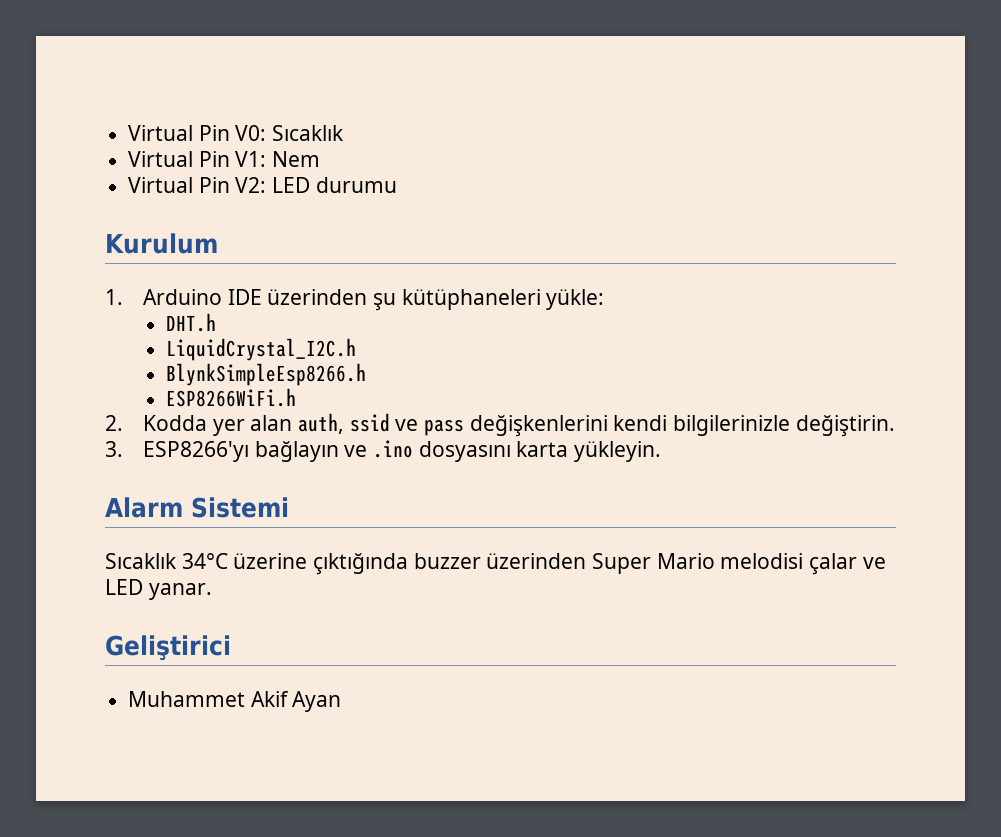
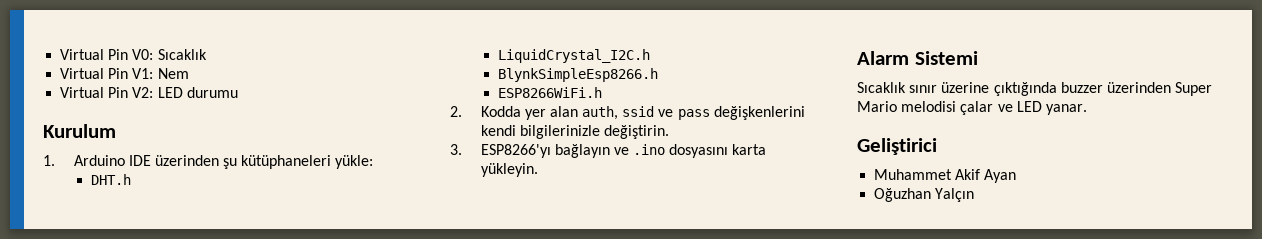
- Sıcaklık 34°C üzerine çıktığında buzzer üzerinden Super Mario melodisi çalar ve LED yanar.
+ Sıcaklık sınır üzerine çıktığında buzzer üzerinden Super Mario melodisi çalar ve LED yanar.
+ Oğuzhan Yalçın

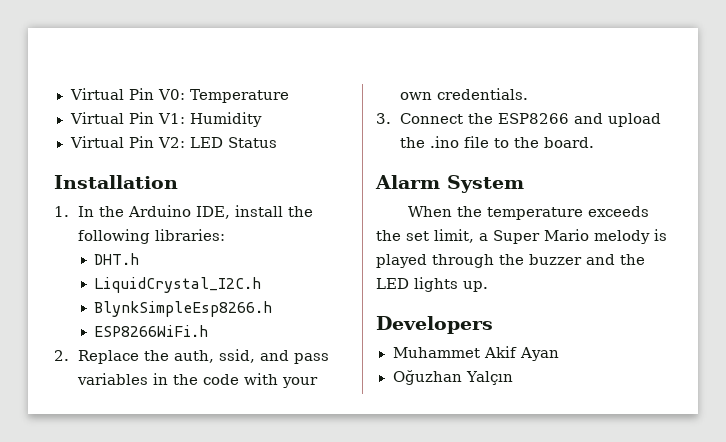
- Virtual Pin V0: Sıcaklık
+ Virtual Pin V0: Temperature
- Virtual Pin V1: Nem
+ Virtual Pin V1: Humidity
- Virtual Pin V2: LED durumu
- Kurulum
+ Virtual Pin V2: LED Status
+ Installation
- 1. Arduino IDE üzerinden şu kütüphaneleri yükle:
+ 1. In the Arduino IDE, install the following libraries:
- 2. Kodda yer alan auth, ssid ve pass değişkenlerini kendi bilgilerinizle değiştirin.
- 3. ESP8266'yı bağlayın ve .ino dosyasını karta yükleyin.
- Alarm Sistemi
- Sıcaklık sınır üzerine çıktığında buzzer üzerinden Super Mario melodisi çalar ve LED yanar.
- Geliştirici
+ 2. Replace the auth, ssid, and pass variables in the code with your own credentials.
+ 3. Connect the ESP8266 and upload the .ino file to the board.
+ Alarm System
+ When the temperature exceeds the set limit, a Super Mario melody is played through the buzzer and the LED lights up.
+ Developers

